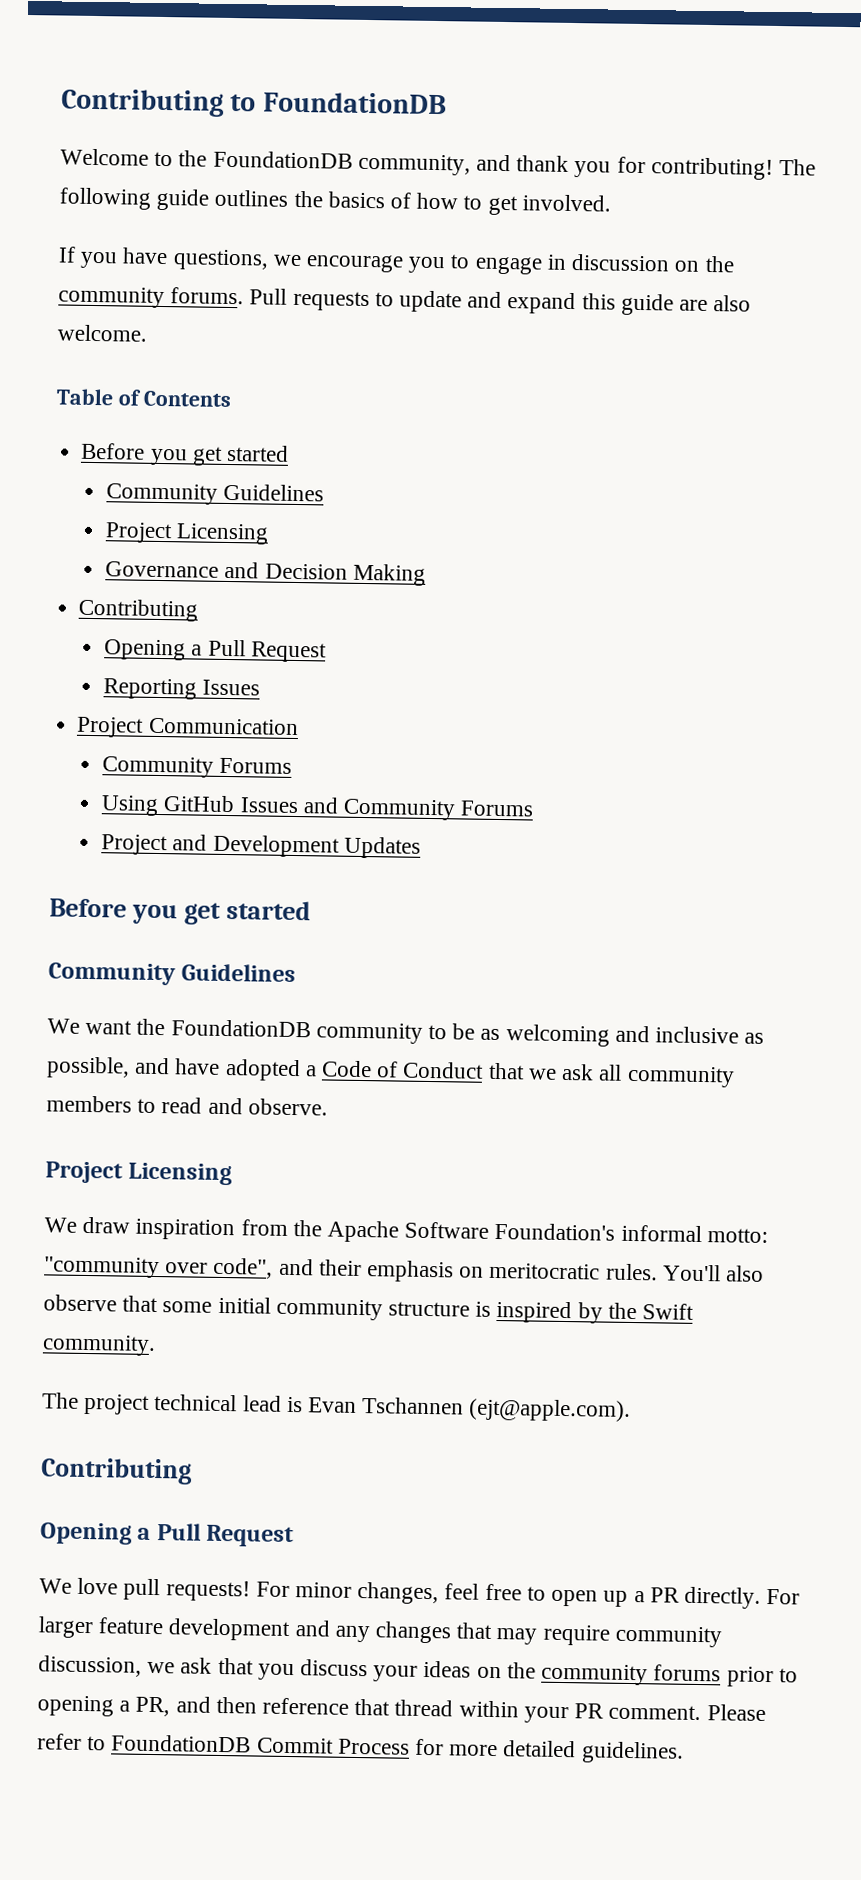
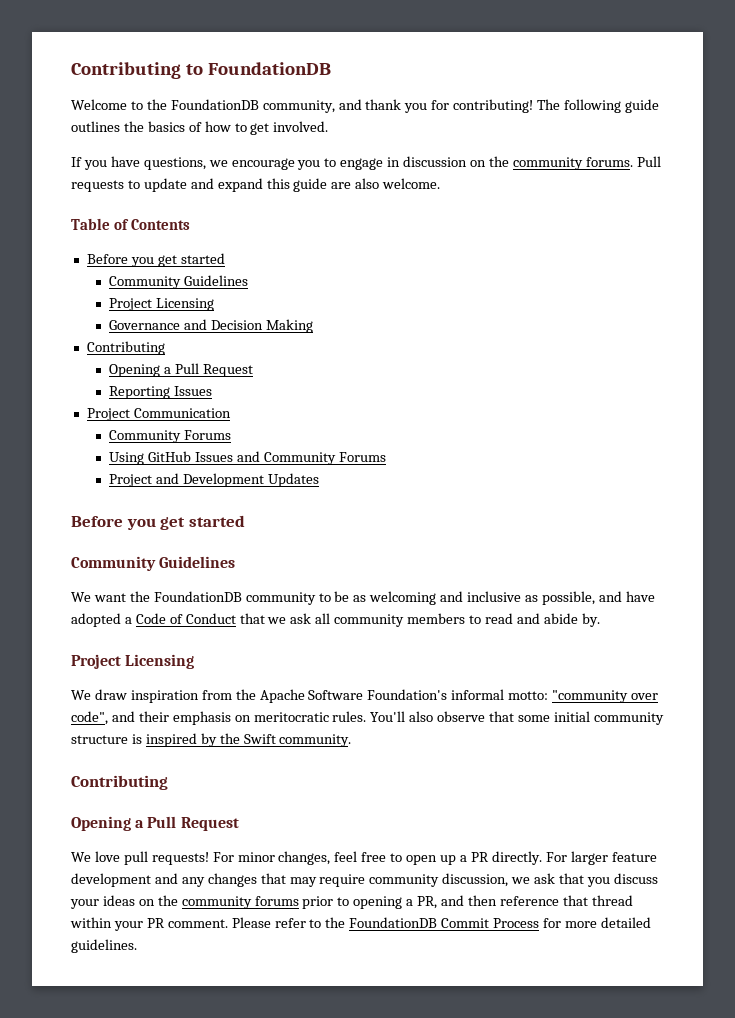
- We want the FoundationDB community to be as welcoming and inclusive as possible, and have adopted a Code of Conduct that we ask all community members to read and observe.
+ We want the FoundationDB community to be as welcoming and inclusive as possible, and have adopted a Code of Conduct that we ask all community members to read and abide by.
- The project technical lead is Evan Tschannen (ejt@apple.com).
- Please refer to FoundationDB Commit Process for more detailed guidelines.
+ Please refer to the FoundationDB Commit Process for more detailed guidelines.

